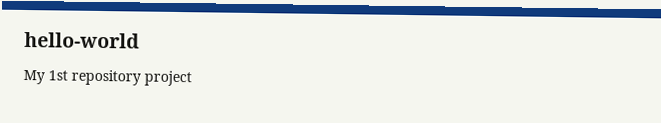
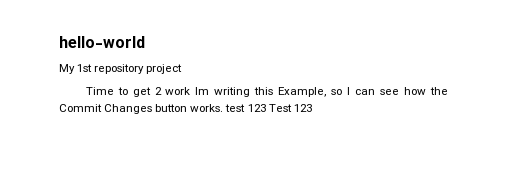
+ Time to get 2 work Im writing this Example, so I can see how the Commit Changes button works. test 123 Test 123

